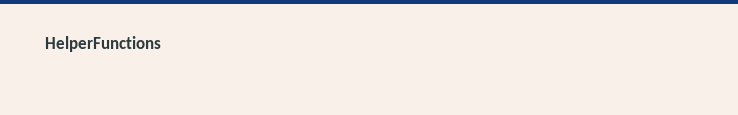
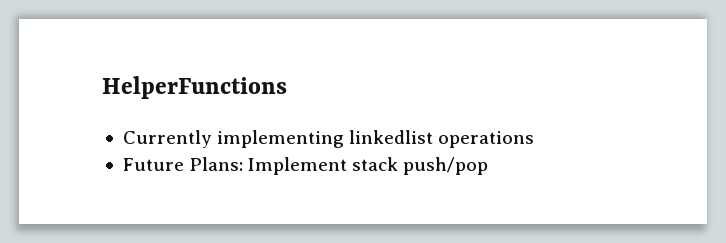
+ Currently implementing linkedlist operations
+ Future Plans: Implement stack push/pop

